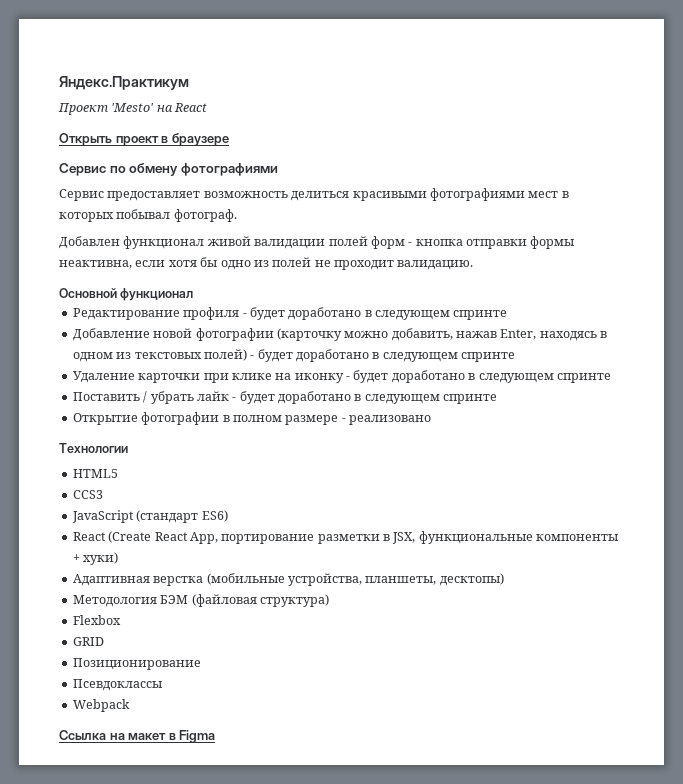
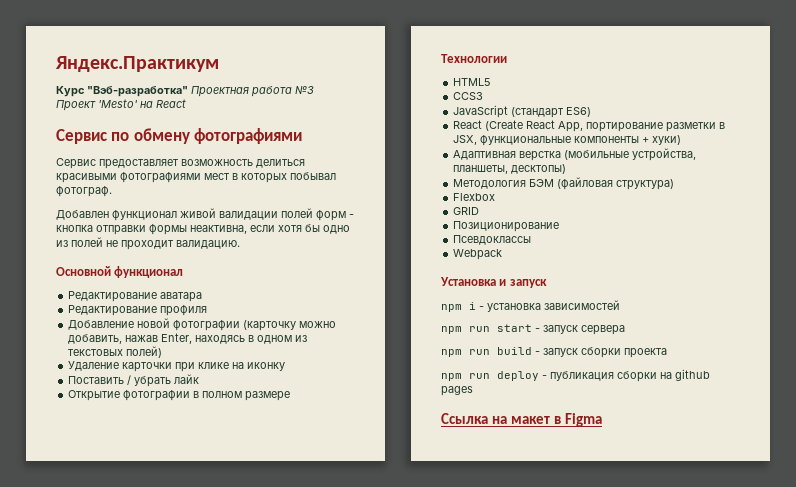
- Проект 'Mesto' на React
+ Курс "Вэб-разработка" Проектная работа №3 Проект 'Mesto' на React
- Открыть проект в браузере
+ Редактирование аватара
- Редактирование профиля - будет доработано в следующем спринте
+ Редактирование профиля
- Добавление новой фотографии (карточку можно добавить, нажав Enter, находясь в одном из текстовых полей) - будет доработано в следующем спринте
+ Добавление новой фотографии (карточку можно добавить, нажав Enter, находясь в одном из текстовых полей)
- Удаление карточки при клике на иконку - будет доработано в следующем спринте
- Поставить / убрать лайк - будет доработано в следующем спринте
+ Удаление карточки при клике на иконку
+ Поставить / убрать лайк
- Открытие фотографии в полном размере - реализовано
+ Открытие фотографии в полном размере
+ Установка и запуск
+ npm i - установка зависимостей
+ npm run start - запуск сервера
+ npm run build - запуск сборки проекта
+ npm run deploy - публикация сборки на github pages

